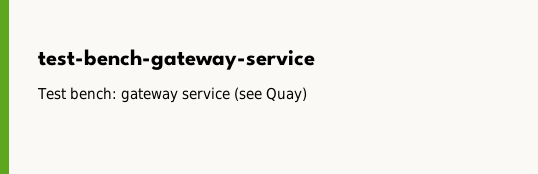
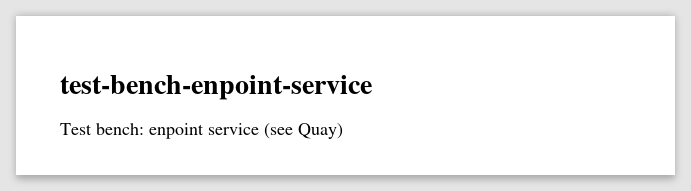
- test-bench-gateway-service
+ test-bench-enpoint-service
- Test bench: gateway service (see Quay)
+ Test bench: enpoint service (see Quay)

